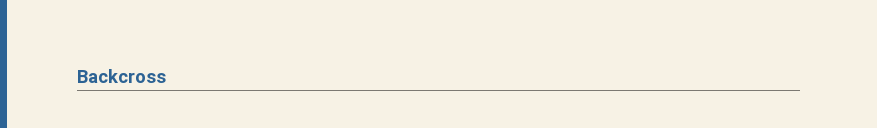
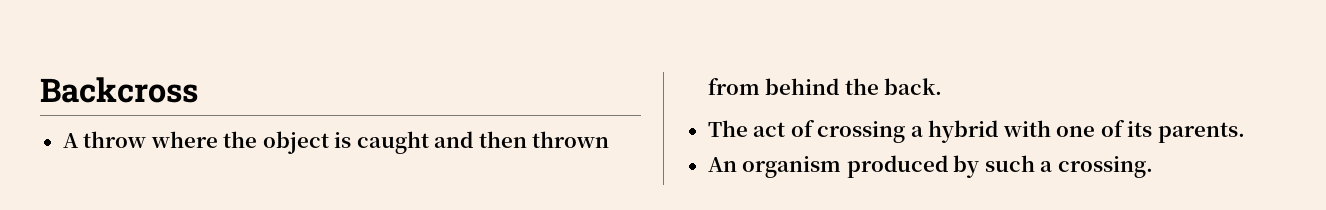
+ A throw where the object is caught and then thrown from behind the back.
+ The act of crossing a hybrid with one of its parents.
+ An organism produced by such a crossing.

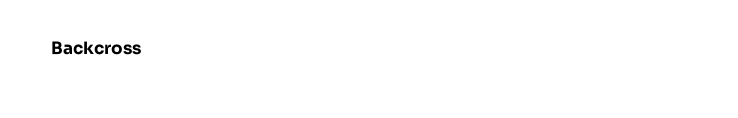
- A throw where the object is caught and then thrown from behind the back.
- The act of crossing a hybrid with one of its parents.
- An organism produced by such a crossing.

